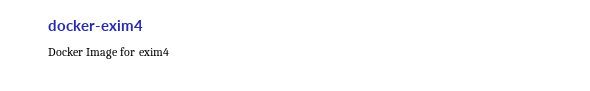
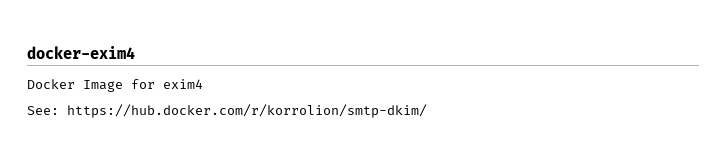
+ See: https://hub.docker.com/r/korrolion/smtp-dkim/

